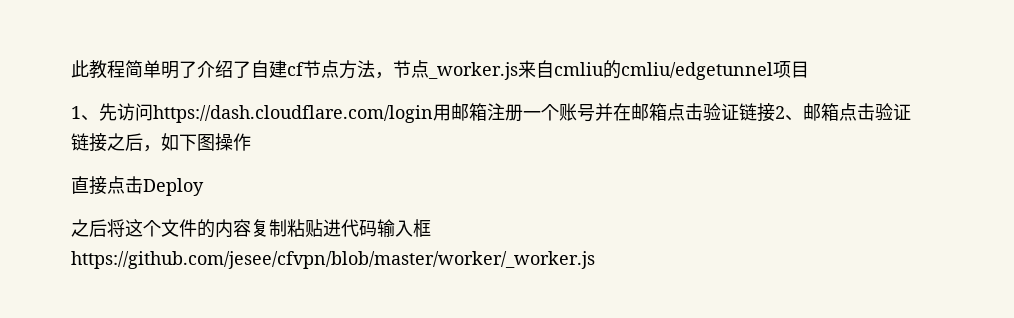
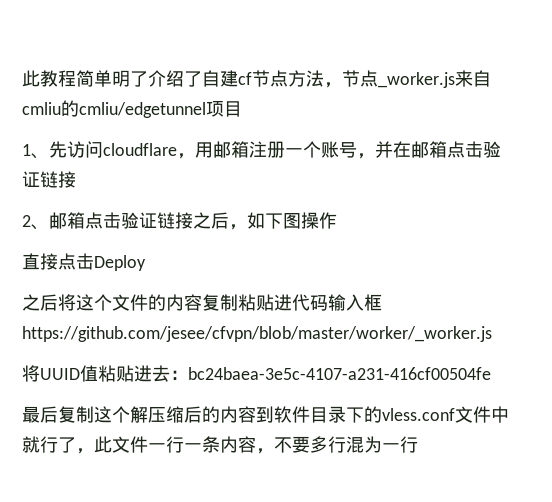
- 1、先访问https://dash.cloudflare.com/login用邮箱注册一个账号并在邮箱点击验证链接2、邮箱点击验证链接之后，如下图操作
+ 1、先访问cloudflare，用邮箱注册一个账号，并在邮箱点击验证链接
+ 2、邮箱点击验证链接之后，如下图操作
+ 将UUID值粘贴进去：bc24baea-3e5c-4107-a231-416cf00504fe
+ 最后复制这个解压缩后的内容到软件目录下的vless.conf文件中就行了，此文件一行一条内容，不要多行混为一行

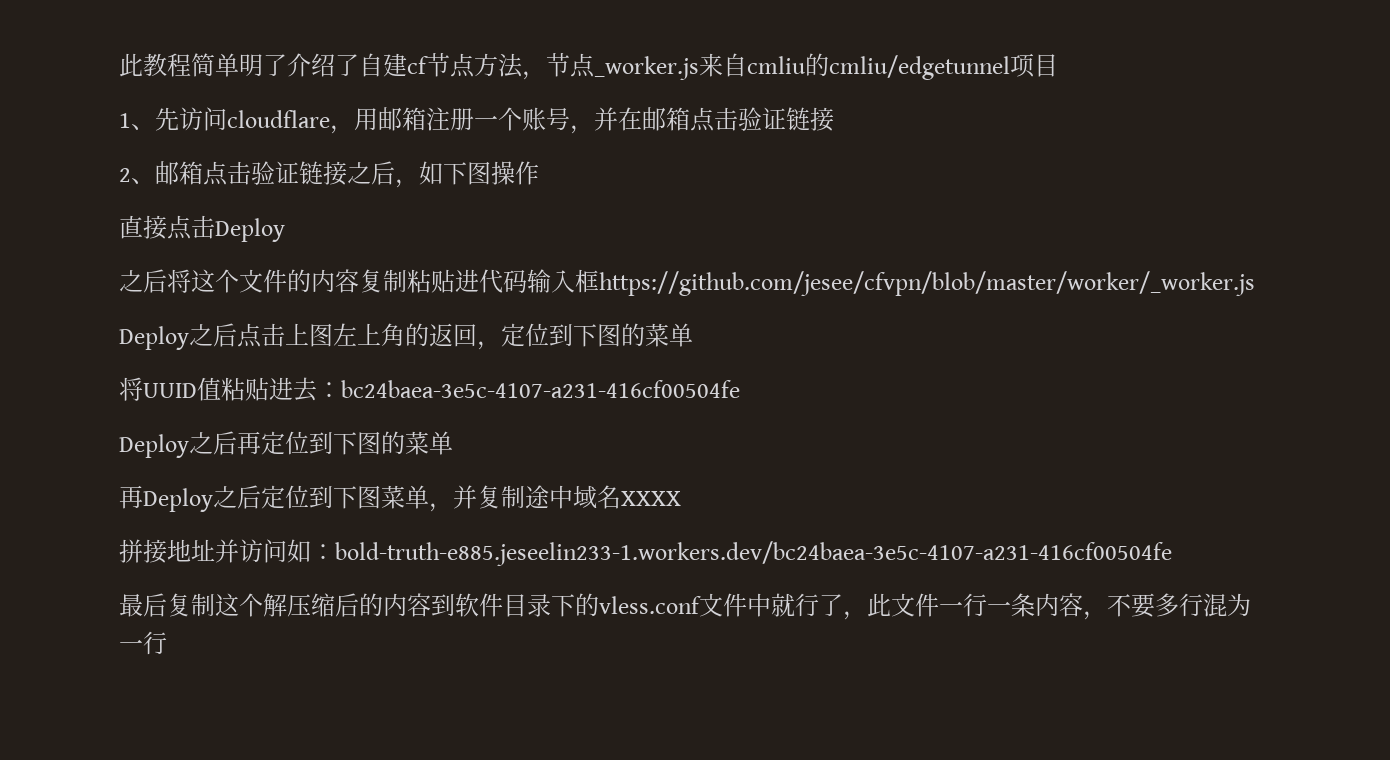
+ Deploy之后点击上图左上角的返回，定位到下图的菜单
+ Deploy之后再定位到下图的菜单
+ 再Deploy之后定位到下图菜单，并复制途中域名XXXX
+ 拼接地址并访问如：bold-truth-e885.jeseelin233-1.workers.dev/bc24baea-3e5c-4107-a231-416cf00504fe

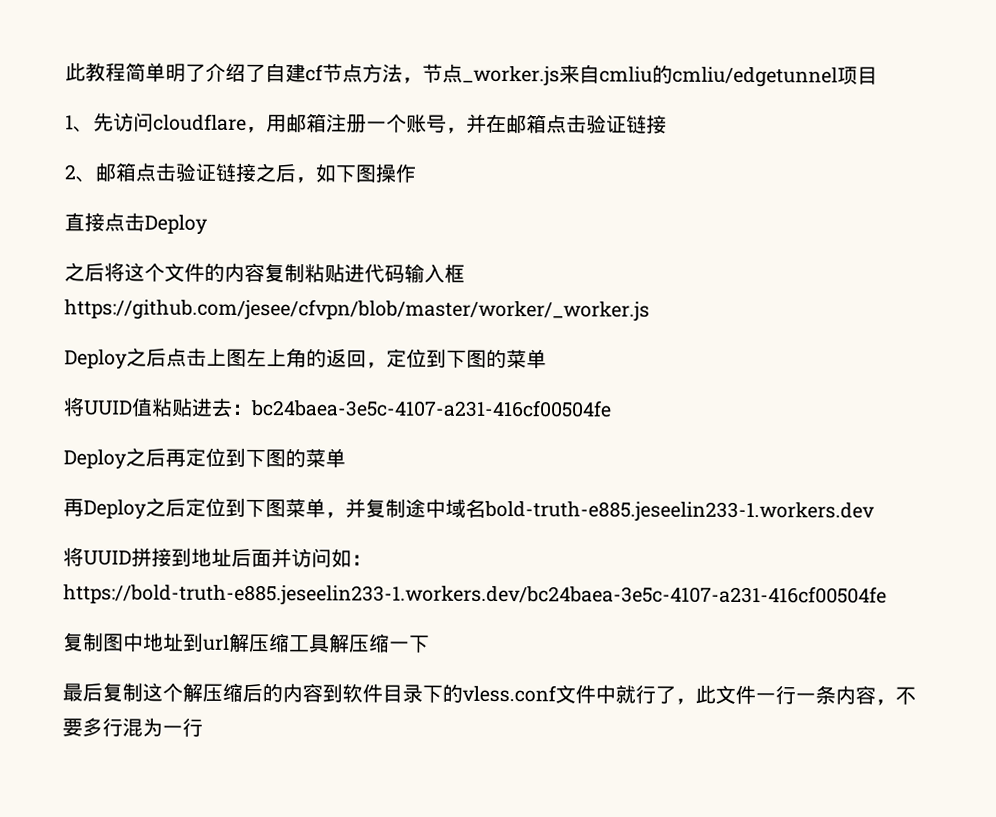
- 再Deploy之后定位到下图菜单，并复制途中域名XXXX
- 拼接地址并访问如：bold-truth-e885.jeseelin233-1.workers.dev/bc24baea-3e5c-4107-a231-416cf00504fe
+ 再Deploy之后定位到下图菜单，并复制途中域名bold-truth-e885.jeseelin233-1.workers.dev
+ 将UUID拼接到地址后面并访问如：https://bold-truth-e885.jeseelin233-1.workers.dev/bc24baea-3e5c-4107-a231-416cf00504fe
+ 复制图中地址到url解压缩工具解压缩一下

